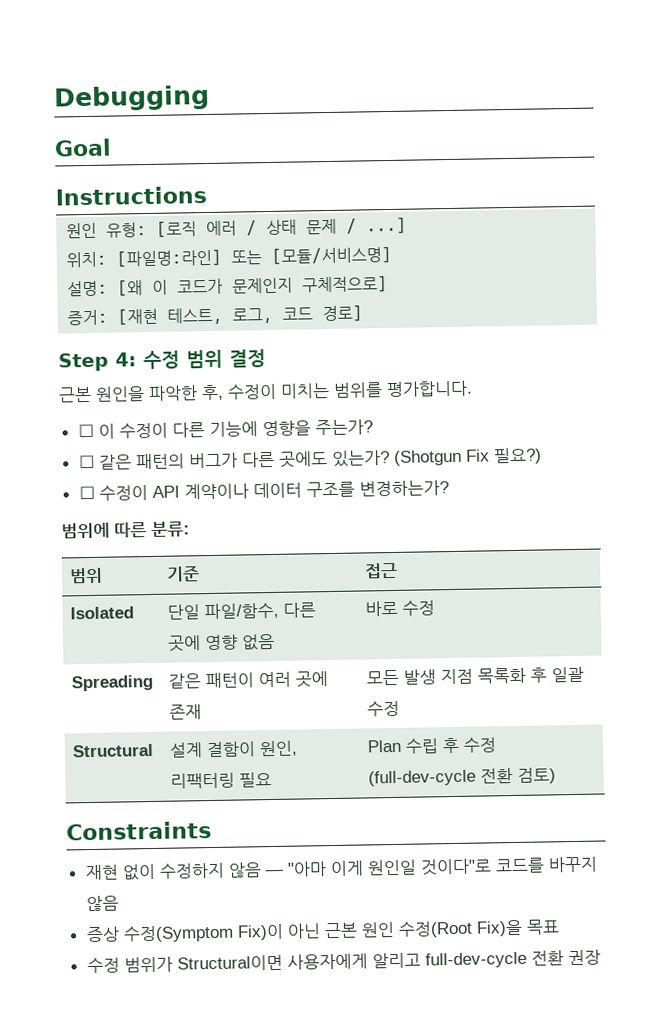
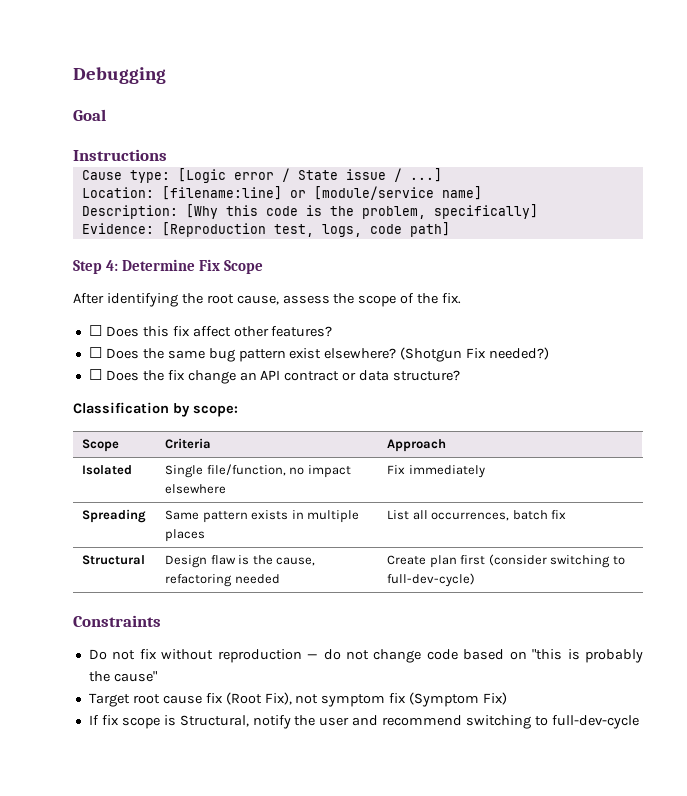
- 원인 유형: [로직 에러 / 상태 문제 / ...]
- 위치: [파일명:라인] 또는 [모듈/서비스명]
- 설명: [왜 이 코드가 문제인지 구체적으로]
- 증거: [재현 테스트, 로그, 코드 경로]
- Step 4: 수정 범위 결정
- 근본 원인을 파악한 후, 수정이 미치는 범위를 평가합니다.
- ☐ 이 수정이 다른 기능에 영향을 주는가?
- ☐ 같은 패턴의 버그가 다른 곳에도 있는가?
+ Cause type: [Logic error / State issue / ...]
+ Location: [filename:line] or [module/service name]
+ Description: [Why this code is the problem, specifically]
+ Evidence: [Reproduction test, logs, code path]
+ Step 4: Determine Fix Scope
+ After identifying the root cause, assess the scope of the fix.
+ ☐ Does this fix affect other features?
+ ☐ Does the same bug pattern exist elsewhere?
- (Shotgun Fix 필요?)
- ☐ 수정이 API 계약이나 데이터 구조를 변경하는가?
- 범위에 따른 분류:
- 범위 | 기준 | 접근
- Isolated | 단일 파일/함수, 다른 곳에 영향 없음 | 바로 수정
- Spreading | 같은 패턴이 여러 곳에 존재 | 모든 발생 지점 목록화 후 일괄 수정
- Structural | 설계 결함이 원인, 리팩터링 필요 | Plan 수립 후 수정 (full-dev-cycle 전환 검토)
+ (Shotgun Fix needed?)
+ ☐ Does the fix change an API contract or data structure?
+ Classification by scope:
+ Scope | Criteria | Approach
+ Isolated | Single file/function, no impact elsewhere | Fix immediately
+ Spreading | Same pattern exists in multiple places | List all occurrences, batch fix
+ Structural | Design flaw is the cause, refactoring needed | Create plan first (consider switching to full-dev-cycle)
  Constraints
- 재현 없이 수정하지 않음 — "아마 이게 원인일 것이다"로 코드를 바꾸지 않음
- 증상 수정(Symptom Fix)이 아닌 근본 원인 수정(Root Fix)을 목표
- 수정 범위가 Structural이면 사용자에게 알리고 full-dev-cycle 전환 권장
+ Do not fix without reproduction — do not change code based on "this is probably the cause"
+ Target root cause fix (Root Fix), not symptom fix (Symptom Fix)
+ If fix scope is Structural, notify the user and recommend switching to full-dev-cycle

